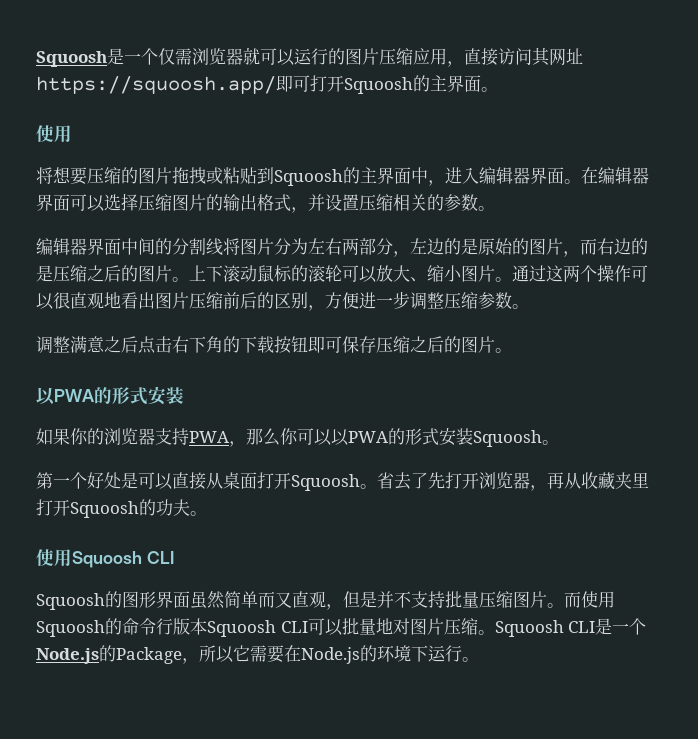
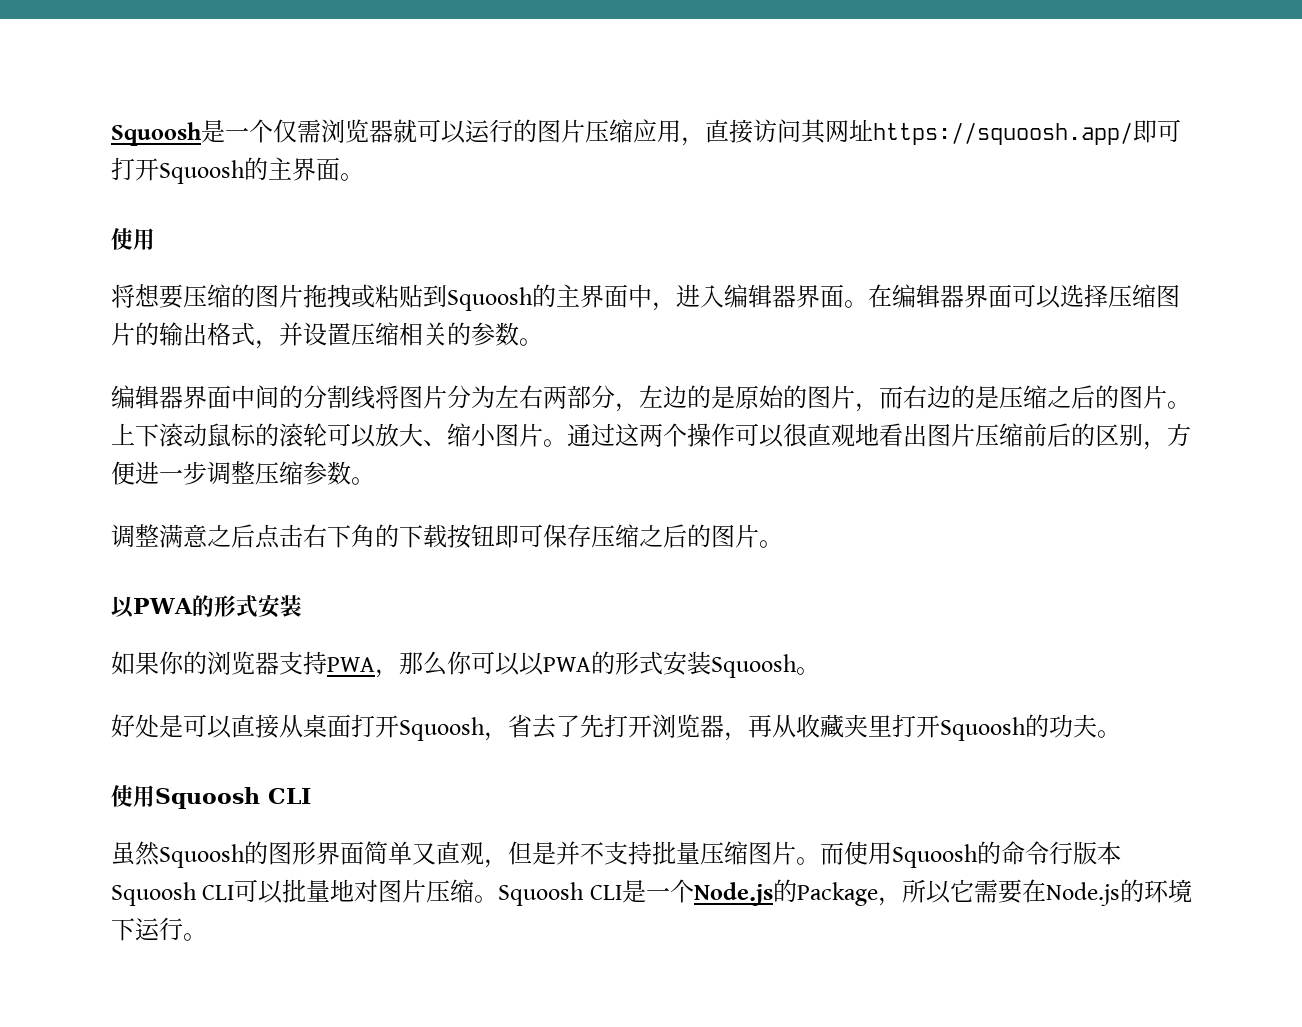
- 第一个好处是可以直接从桌面打开Squoosh。省去了先打开浏览器，再从收藏夹里打开Squoosh的功夫。
+ 好处是可以直接从桌面打开Squoosh，省去了先打开浏览器，再从收藏夹里打开Squoosh的功夫。
- Squoosh的图形界面虽然简单而又直观，但是并不支持批量压缩图片。
+ 虽然Squoosh的图形界面简单又直观，但是并不支持批量压缩图片。

